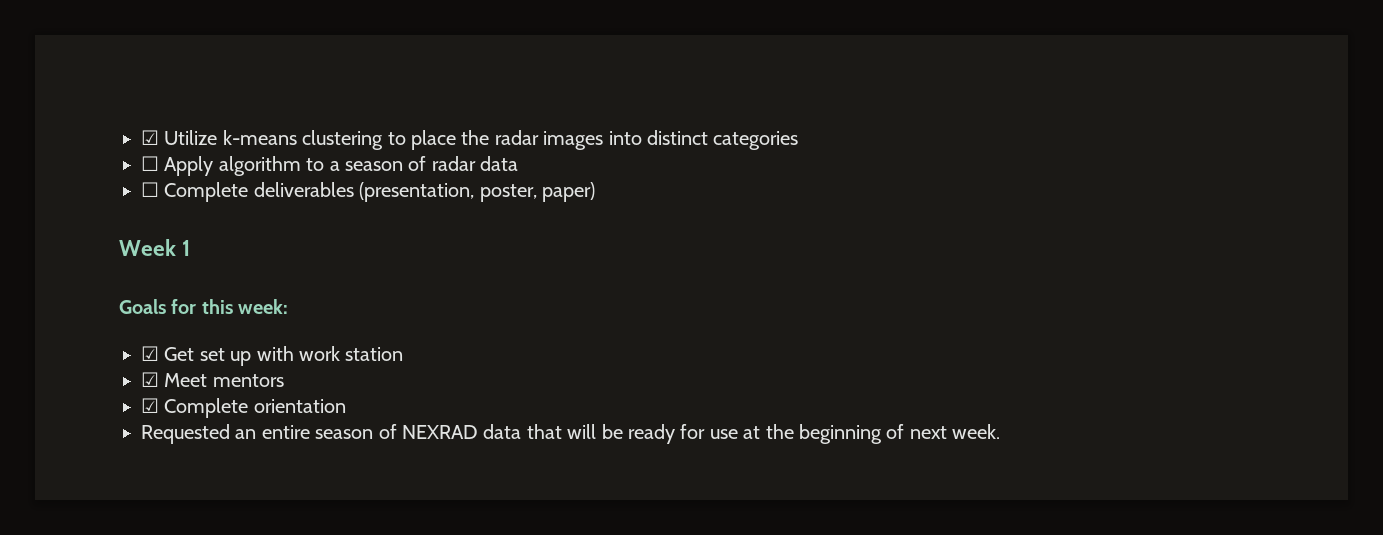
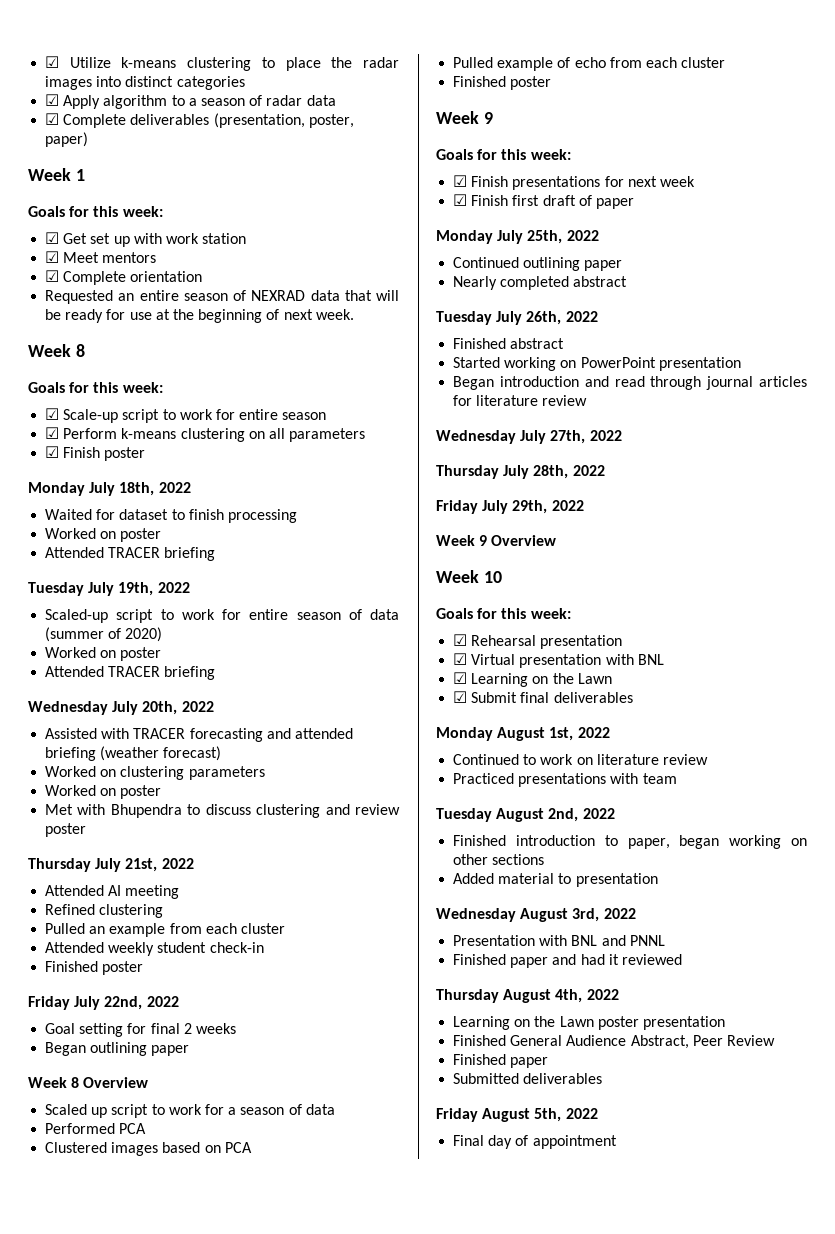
- ☐ Apply algorithm to a season of radar data
+ ☑ Apply algorithm to a season of radar data
- ☐ Complete deliverables (presentation, poster, paper)
+ ☑ Complete deliverables (presentation, poster, paper)
  Requested an entire season of NEXRAD data that will be ready for use at the beginning of next week.
+ Week 8
+ Goals for this week:
+ ☑ Scale-up script to work for entire season
+ ☑ Perform k-means clustering on all parameters
+ ☑ Finish poster
+ Monday July 18th, 2022
+ Waited for dataset to finish processing
+ Worked on poster
+ Attended TRACER briefing
+ Tuesday July 19th, 2022
+ Scaled-up script to work for entire season of data (summer of 2020)
+ Worked on poster
+ Attended TRACER briefing
+ Wednesday July 20th, 2022
+ Assisted with TRACER forecasting and attended briefing (weather forecast)
+ Worked on clustering parameters
+ Worked on poster
+ Met with Bhupendra to discuss clustering and review poster
+ Thursday July 21st, 2022
+ Attended AI meeting
+ Refined clustering
+ Pulled an example from each cluster
+ Attended weekly student check-in
+ Finished poster
+ Friday July 22nd, 2022
+ Goal setting for final 2 weeks
+ Began outlining paper
+ Week 8 Overview
+ Scaled up script to work for a season of data
+ Performed PCA
+ Clustered images based on PCA
+ Pulled example of echo from each cluster
+ Finished poster
+ Week 9
+ Goals for this week:
+ ☑ Finish presentations for next week
+ ☑ Finish first draft of paper
+ Monday July 25th, 2022
+ Continued outlining paper
+ Nearly completed abstract
+ Tuesday July 26th, 2022
+ Finished abstract
+ Started working on PowerPoint presentation
+ Began introduction and read through journal articles for literature review
+ Wednesday July 27th, 2022
+ Thursday July 28th, 2022
+ Friday July 29th, 2022
+ Week 9 Overview
+ Week 10
+ Goals for this week:
+ ☑ Rehearsal presentation
+ ☑ Virtual presentation with BNL
+ ☑ Learning on the Lawn
+ ☑ Submit final deliverables
+ Monday August 1st, 2022
+ Continued to work on literature review
+ Practiced presentations with team
+ Tuesday August 2nd, 2022
+ Finished introduction to paper, began working on other sections
+ Added material to presentation
+ Wednesday August 3rd, 2022
+ Presentation with BNL and PNNL
+ Finished paper and had it reviewed
+ Thursday August 4th, 2022
+ Learning on the Lawn poster presentation
+ Finished General Audience Abstract, Peer Review
+ Finished paper
+ Submitted deliverables
+ Friday August 5th, 2022
+ Final day of appointment

